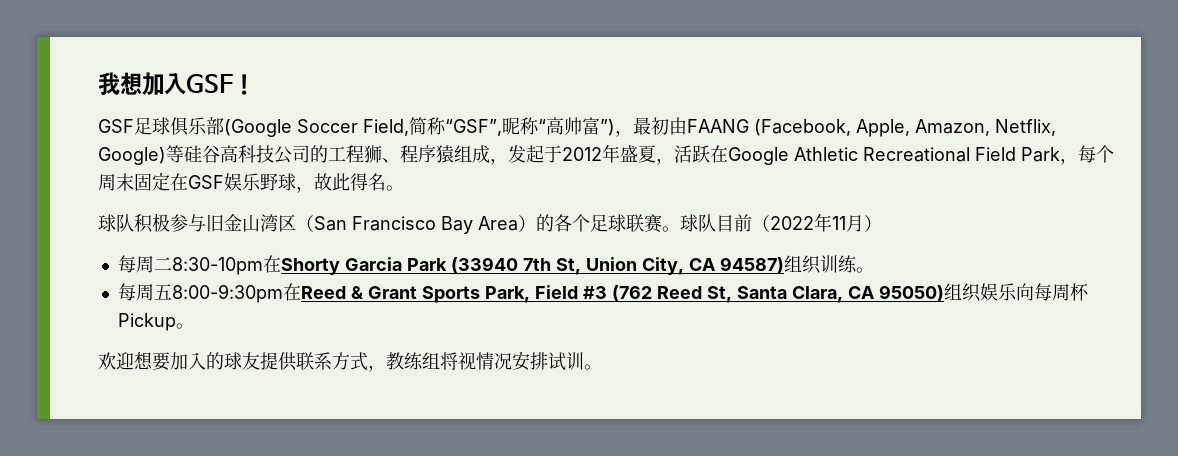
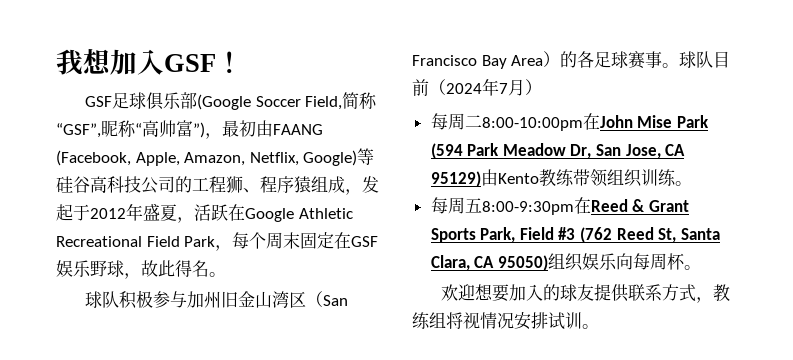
- 球队积极参与旧金山湾区（San Francisco Bay Area）的各个足球联赛。
+ 球队积极参与加州旧金山湾区（San Francisco Bay Area）的各足球赛事。
- 球队目前（2022年11月）
+ 球队目前（2024年7月）
- 每周二8:30-10pm在Shorty Garcia Park (33940 7th St, Union City, CA 94587)组织训练。
+ 每周二8:00-10:00pm在John Mise Park (594 Park Meadow Dr, San Jose, CA 95129)由Kento教练带领组织训练。
- 每周五8:00-9:30pm在Reed & Grant Sports Park, Field #3 (762 Reed St, Santa Clara, CA 95050)组织娱乐向每周杯Pickup。
+ 每周五8:00-9:30pm在Reed & Grant Sports Park, Field #3 (762 Reed St, Santa Clara, CA 95050)组织娱乐向每周杯。

